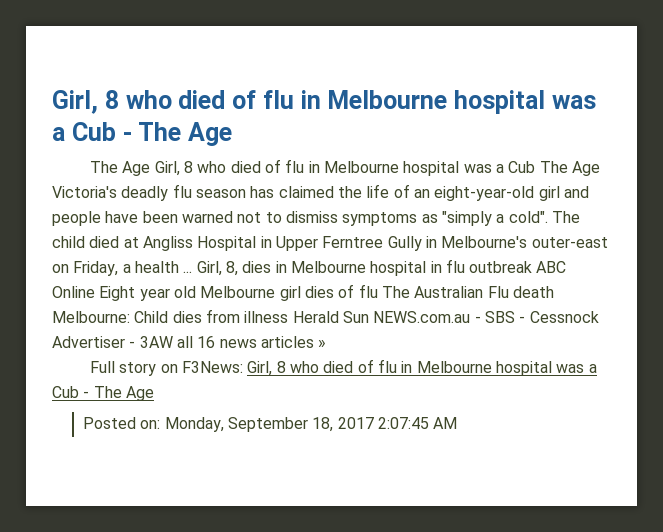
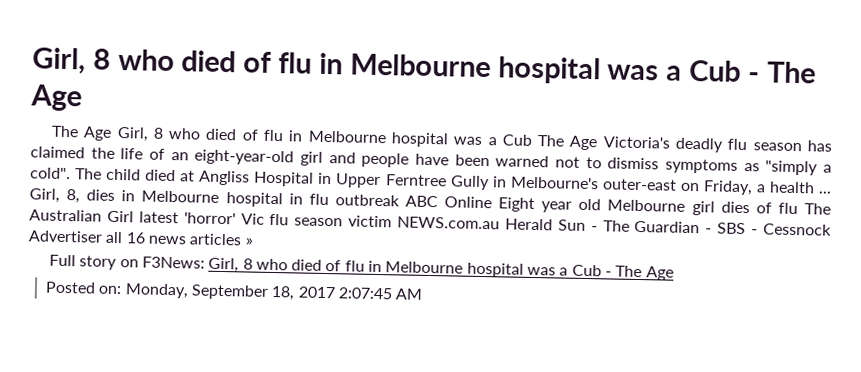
- Girl, 8, dies in Melbourne hospital in flu outbreak ABC Online Eight year old Melbourne girl dies of flu The Australian Flu death Melbourne: Child dies from illness Herald Sun NEWS.com.au - SBS - Cessnock Advertiser - 3AW all 16 news articles »
+ Girl, 8, dies in Melbourne hospital in flu outbreak ABC Online Eight year old Melbourne girl dies of flu The Australian Girl latest 'horror' Vic flu season victim NEWS.com.au Herald Sun - The Guardian - SBS - Cessnock Advertiser all 16 news articles »

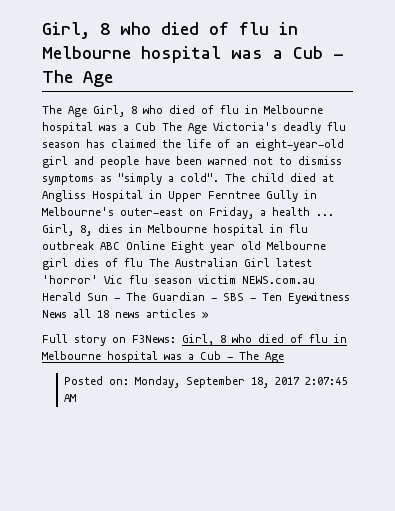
- Girl, 8, dies in Melbourne hospital in flu outbreak ABC Online Eight year old Melbourne girl dies of flu The Australian Girl latest 'horror' Vic flu season victim NEWS.com.au Herald Sun - The Guardian - SBS - Cessnock Advertiser all 16 news articles »
+ Girl, 8, dies in Melbourne hospital in flu outbreak ABC Online Eight year old Melbourne girl dies of flu The Australian Girl latest 'horror' Vic flu season victim NEWS.com.au Herald Sun - The Guardian - SBS - Ten Eyewitness News all 18 news articles »

